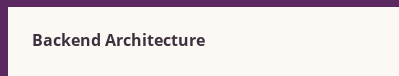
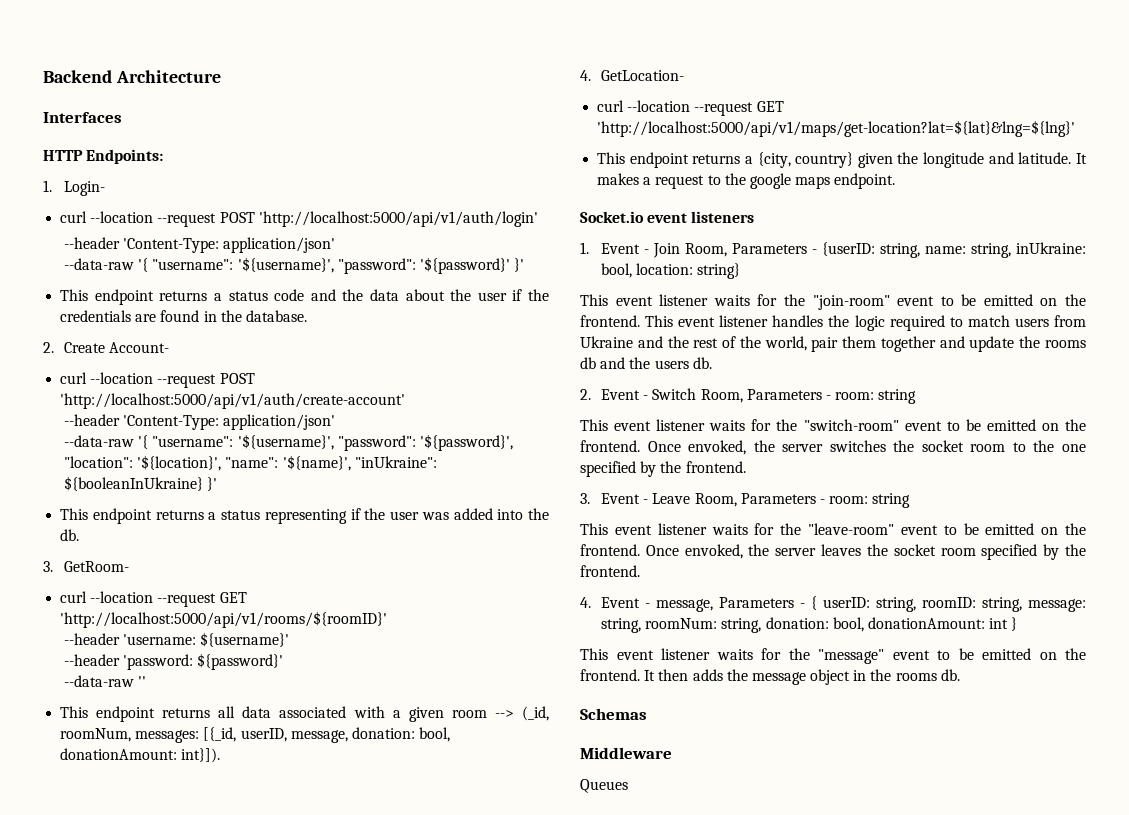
+ Interfaces
+ HTTP Endpoints:
+ 1. Login-
+ curl --location --request POST 'http://localhost:5000/api/v1/auth/login'
+ --header 'Content-Type: application/json'
+ --data-raw '{ "username": '${username}', "password": '${password}' }'
+ This endpoint returns a status code and the data about the user if the credentials are found in the database.
+ 2. Create Account-
+ curl --location --request POST 'http://localhost:5000/api/v1/auth/create-account'
+ --header 'Content-Type: application/json'
+ --data-raw '{ "username": '${username}', "password": '${password}', "location": '${location}', "name": '${name}', "inUkraine": ${booleanInUkraine} }'
+ This endpoint returns a status representing if the user was added into the db.
+ 3. GetRoom-
+ curl --location --request GET 'http://localhost:5000/api/v1/rooms/${roomID}'
+ --header 'username: ${username}'
+ --header 'password: ${password}'
+ --data-raw ''
+ This endpoint returns all data associated with a given room --> (_id, roomNum, messages: [{_id, userID, message, donation: bool, donationAmount: int}]).
+ 4. GetLocation-
+ curl --location --request GET 'http://localhost:5000/api/v1/maps/get-location?lat=${lat}&lng=${lng}'
+ This endpoint returns a {city, country} given the longitude and latitude. It makes a request to the google maps endpoint.
+ Socket.io event listeners
+ 1. Event - Join Room, Parameters - {userID: string, name: string, inUkraine: bool, location: string}
+ This event listener waits for the "join-room" event to be emitted on the frontend. This event listener handles the logic required to match users from Ukraine and the rest of the world, pair them together and update the rooms db and the users db.
+ 2. Event - Switch Room, Parameters - room: string
+ This event listener waits for the "switch-room" event to be emitted on the frontend. Once envoked, the server switches the socket room to the one specified by the frontend.
+ 3. Event - Leave Room, Parameters - room: string
+ This event listener waits for the "leave-room" event to be emitted on the frontend. Once envoked, the server leaves the socket room specified by the frontend.
+ 4. Event - message, Parameters - { userID: string, roomID: string, message: string, roomNum: string, donation: bool, donationAmount: int }
+ This event listener waits for the "message" event to be emitted on the frontend. It then adds the message object in the rooms db.
+ Schemas
+ Middleware
+ Queues

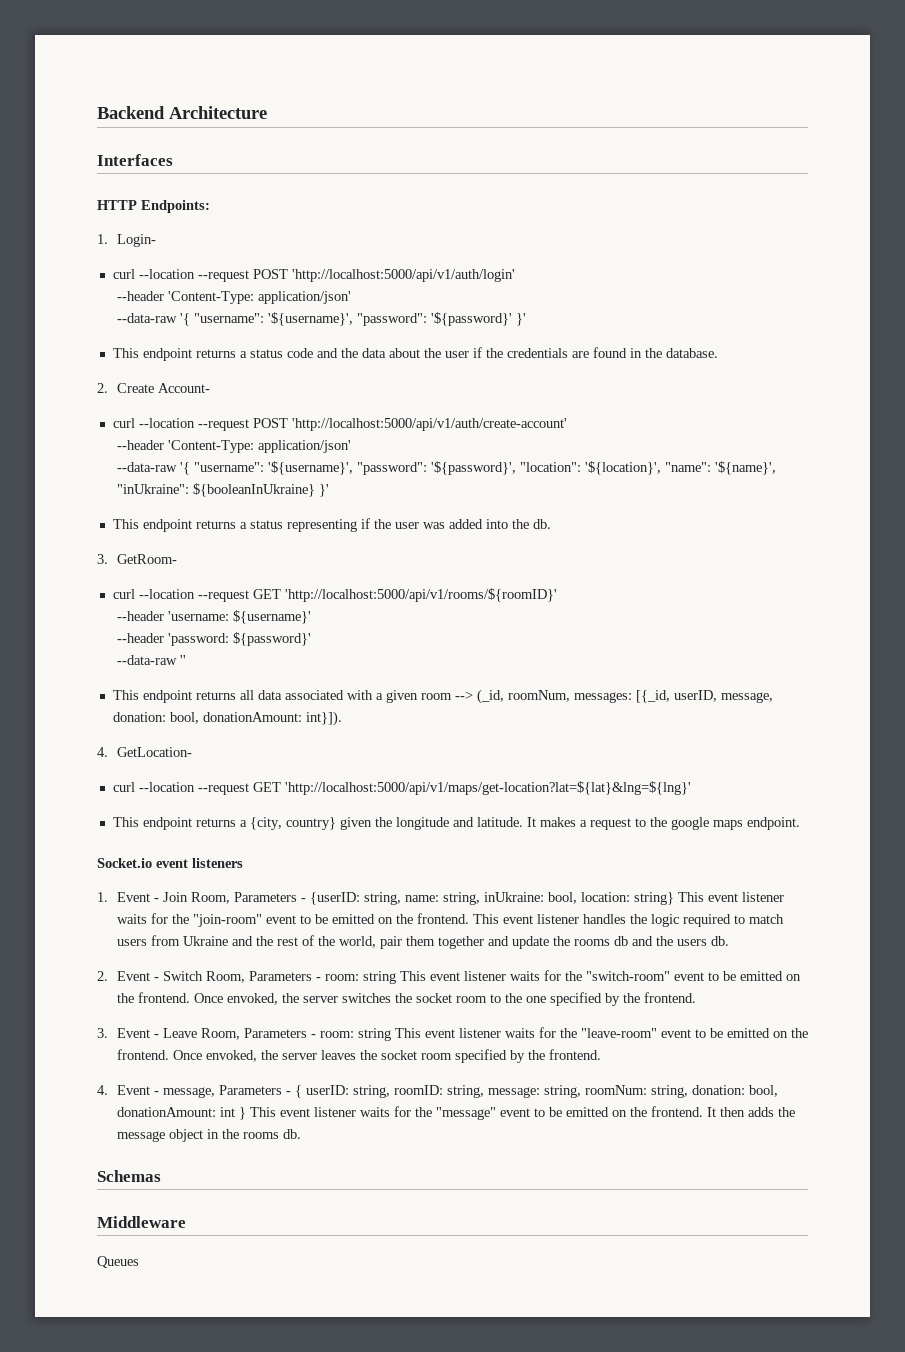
- 1. Event - Join Room, Parameters - {userID: string, name: string, inUkraine: bool, location: string}
- This event listener waits for the "join-room" event to be emitted on the frontend.
+ 1. Event - Join Room, Parameters - {userID: string, name: string, inUkraine: bool, location: string} This event listener waits for the "join-room" event to be emitted on the frontend.
- 2. Event - Switch Room, Parameters - room: string
- This event listener waits for the "switch-room" event to be emitted on the frontend.
+ 2. Event - Switch Room, Parameters - room: string This event listener waits for the "switch-room" event to be emitted on the frontend.
- 3. Event - Leave Room, Parameters - room: string
- This event listener waits for the "leave-room" event to be emitted on the frontend.
+ 3. Event - Leave Room, Parameters - room: string This event listener waits for the "leave-room" event to be emitted on the frontend.
- 4. Event - message, Parameters - { userID: string, roomID: string, message: string, roomNum: string, donation: bool, donationAmount: int }
- This event listener waits for the "message" event to be emitted on the frontend.
+ 4. Event - message, Parameters - { userID: string, roomID: string, message: string, roomNum: string, donation: bool, donationAmount: int } This event listener waits for the "message" event to be emitted on the frontend.

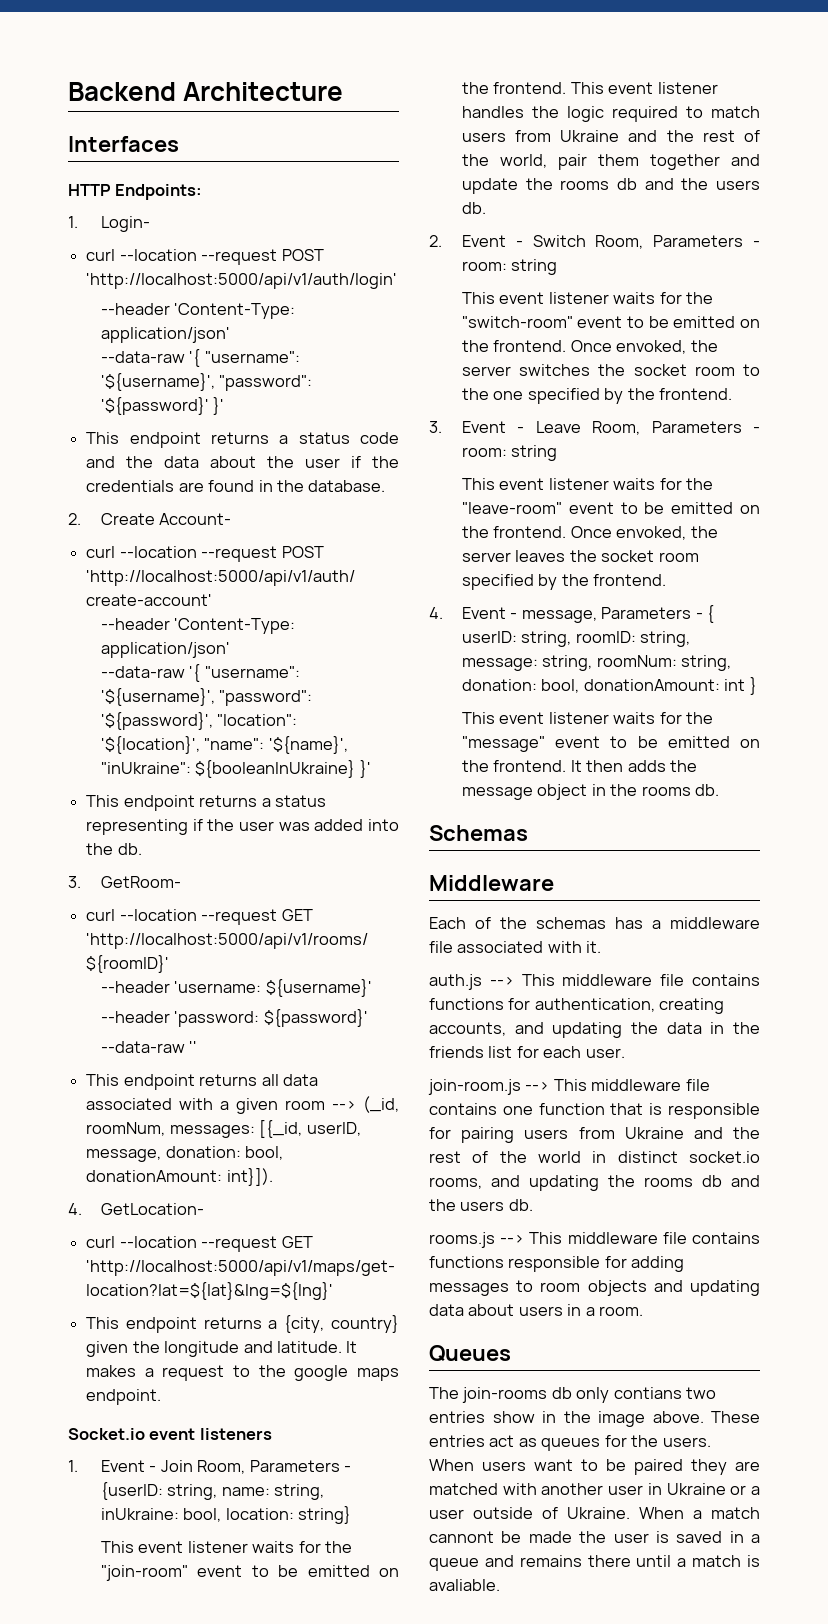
- 1. Event - Join Room, Parameters - {userID: string, name: string, inUkraine: bool, location: string} This event listener waits for the "join-room" event to be emitted on the frontend.
+ 1. Event - Join Room, Parameters - {userID: string, name: string, inUkraine: bool, location: string}
+ This event listener waits for the "join-room" event to be emitted on the frontend.
- 2. Event - Switch Room, Parameters - room: string This event listener waits for the "switch-room" event to be emitted on the frontend.
+ 2. Event - Switch Room, Parameters - room: string
+ This event listener waits for the "switch-room" event to be emitted on the frontend.
- 3. Event - Leave Room, Parameters - room: string This event listener waits for the "leave-room" event to be emitted on the frontend.
+ 3. Event - Leave Room, Parameters - room: string
+ This event listener waits for the "leave-room" event to be emitted on the frontend.
- 4. Event - message, Parameters - { userID: string, roomID: string, message: string, roomNum: string, donation: bool, donationAmount: int } This event listener waits for the "message" event to be emitted on the frontend.
+ 4. Event - message, Parameters - { userID: string, roomID: string, message: string, roomNum: string, donation: bool, donationAmount: int }
+ This event listener waits for the "message" event to be emitted on the frontend.
+ Each of the schemas has a middleware file associated with it.
+ auth.js --> This middleware file contains functions for authentication, creating accounts, and updating the data in the friends list for each user.
+ join-room.js --> This middleware file contains one function that is responsible for pairing users from Ukraine and the rest of the world in distinct socket.io rooms, and updating the rooms db and the users db.
+ rooms.js --> This middleware file contains functions responsible for adding messages to room objects and updating data about users in a room.
  Queues
+ The join-rooms db only contians two entries show in the image above. These entries act as queues for the users. When users want to be paired they are matched with another user in Ukraine or a user outside of Ukraine. When a match cannont be made the user is saved in a queue and remains there until a match is avaliable.

